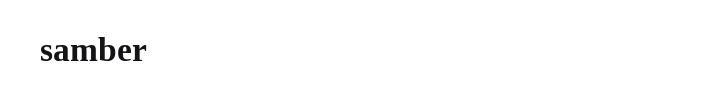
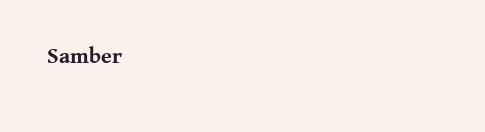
- samber
+ Samber

